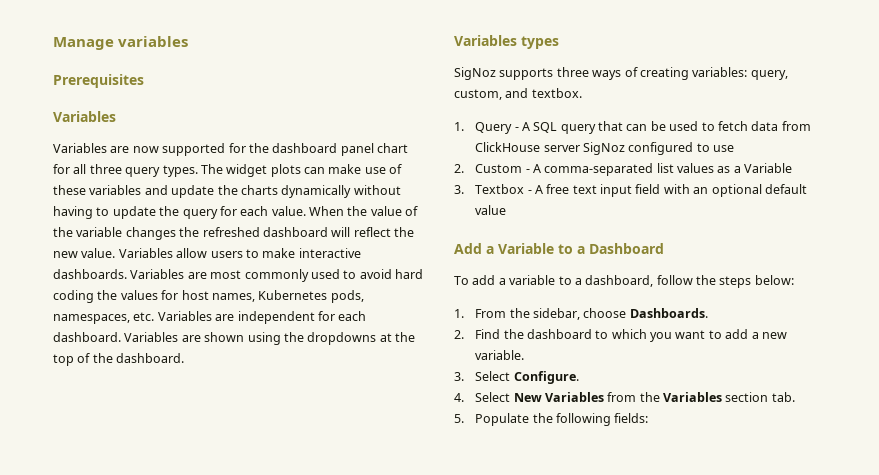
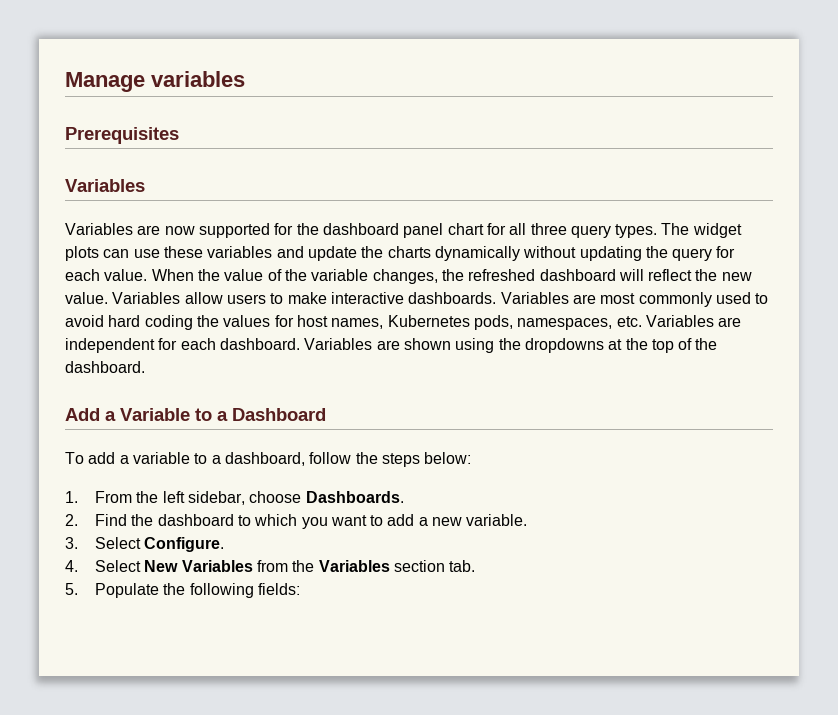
- The widget plots can make use of these variables and update the charts dynamically without having to update the query for each value.
+ The widget plots can use these variables and update the charts dynamically without updating the query for each value.
- When the value of the variable changes the refreshed dashboard will reflect the new value.
+ When the value of the variable changes, the refreshed dashboard will reflect the new value.
- Variables types
- SigNoz supports three ways of creating variables: query, custom, and textbox.
- 1. Query - A SQL query that can be used to fetch data from ClickHouse server SigNoz configured to use
- 2. Custom - A comma-separated list values as a Variable
- 3. Textbox - A free text input field with an optional default value
- 1. From the sidebar, choose Dashboards.
+ 1. From the left sidebar, choose Dashboards.

